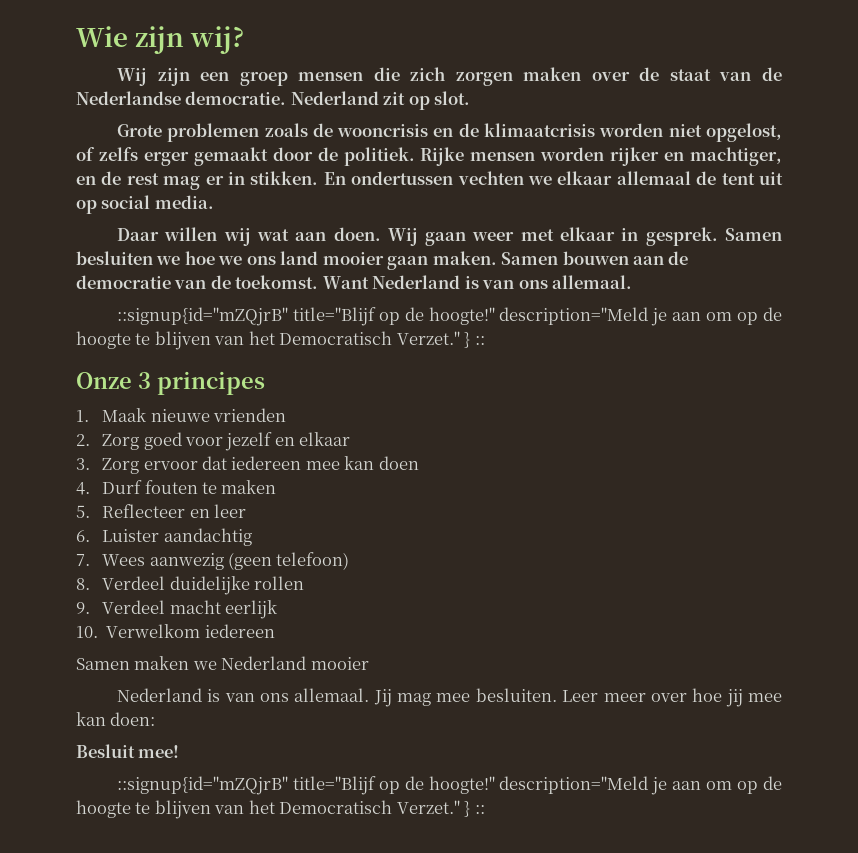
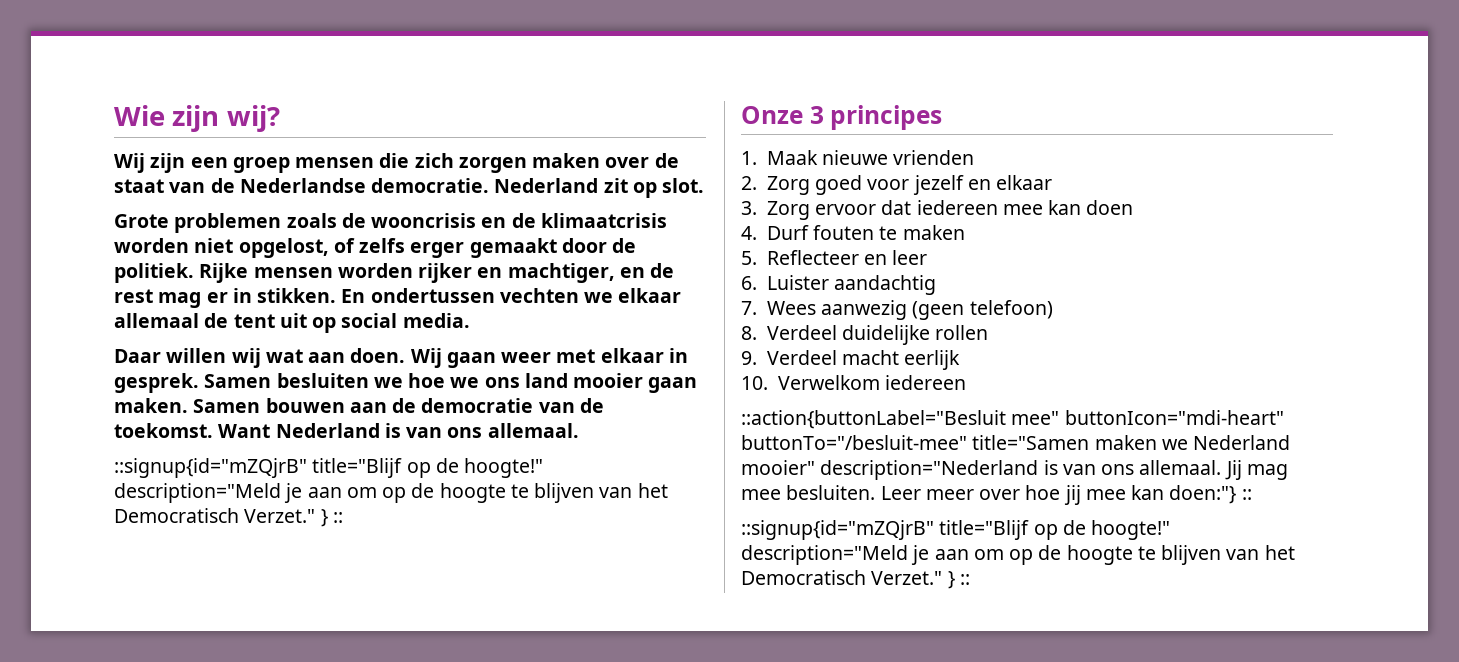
- Samen maken we Nederland mooier
- Nederland is van ons allemaal.
+ ::action{buttonLabel="Besluit mee" buttonIcon="mdi-heart" buttonTo="/besluit-mee" title="Samen maken we Nederland mooier" description="Nederland is van ons allemaal.
- Leer meer over hoe jij mee kan doen:
- Besluit mee!
+ Leer meer over hoe jij mee kan doen:"} ::

